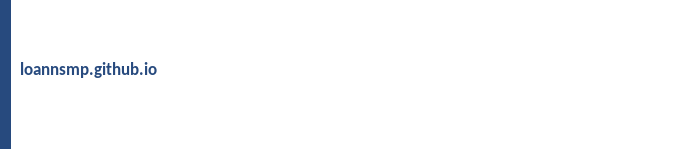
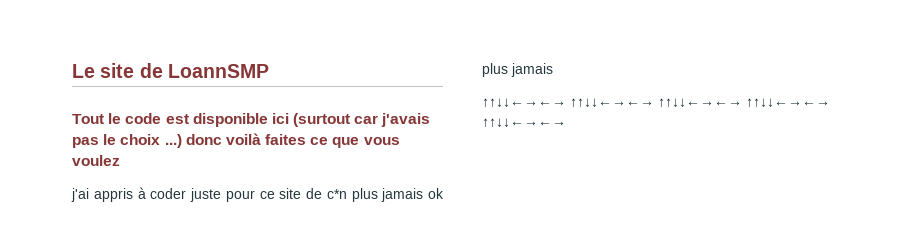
- loannsmp.github.io
+ Le site de LoannSMP
+ Tout le code est disponible ici (surtout car j'avais pas le choix ...) donc voilà faites ce que vous voulez
+ j'ai appris à coder juste pour ce site de c*n plus jamais ok plus jamais
+ ↑↑↓↓←→←→ ↑↑↓↓←→←→ ↑↑↓↓←→←→ ↑↑↓↓←→←→ ↑↑↓↓←→←→

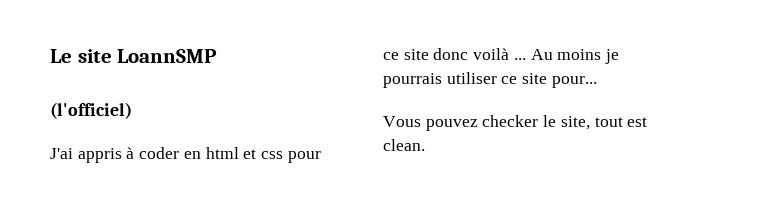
- Le site de LoannSMP
+ Le site LoannSMP
- Tout le code est disponible ici (surtout car j'avais pas le choix ...) donc voilà faites ce que vous voulez
- j'ai appris à coder juste pour ce site de c*n plus jamais ok plus jamais
- ↑↑↓↓←→←→ ↑↑↓↓←→←→ ↑↑↓↓←→←→ ↑↑↓↓←→←→ ↑↑↓↓←→←→
+ (l'officiel)
+ J'ai appris à coder en html et css pour ce site donc voilà ... Au moins je pourrais utiliser ce site pour...
+ Vous pouvez checker le site, tout est clean.

